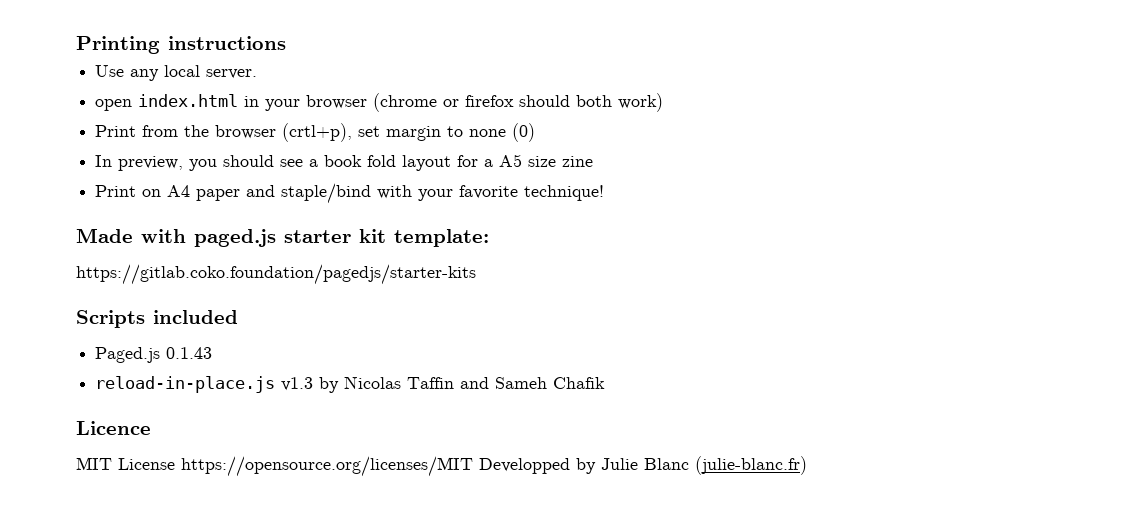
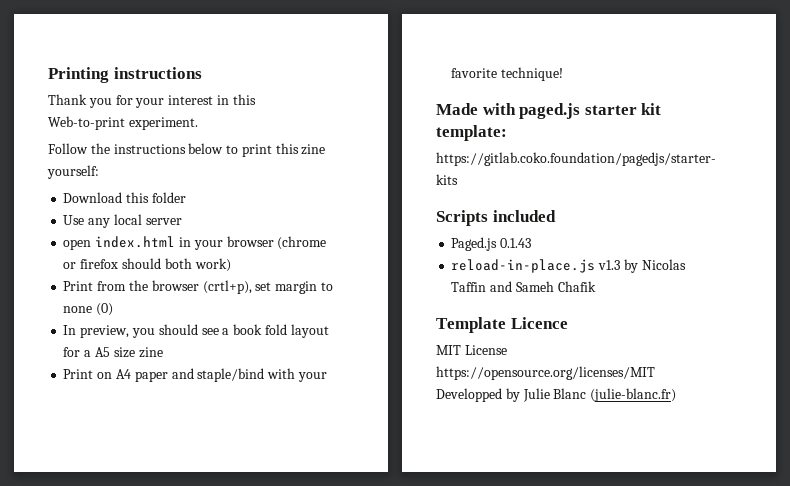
+ Thank you for your interest in this Web-to-print experiment.
+ Follow the instructions below to print this zine yourself:
+ Download this folder
- Use any local server.
+ Use any local server
- Licence
+ Template Licence

